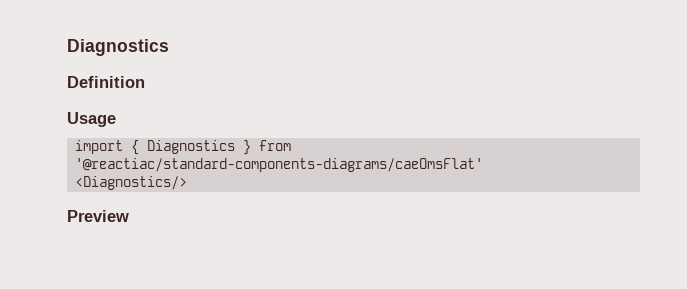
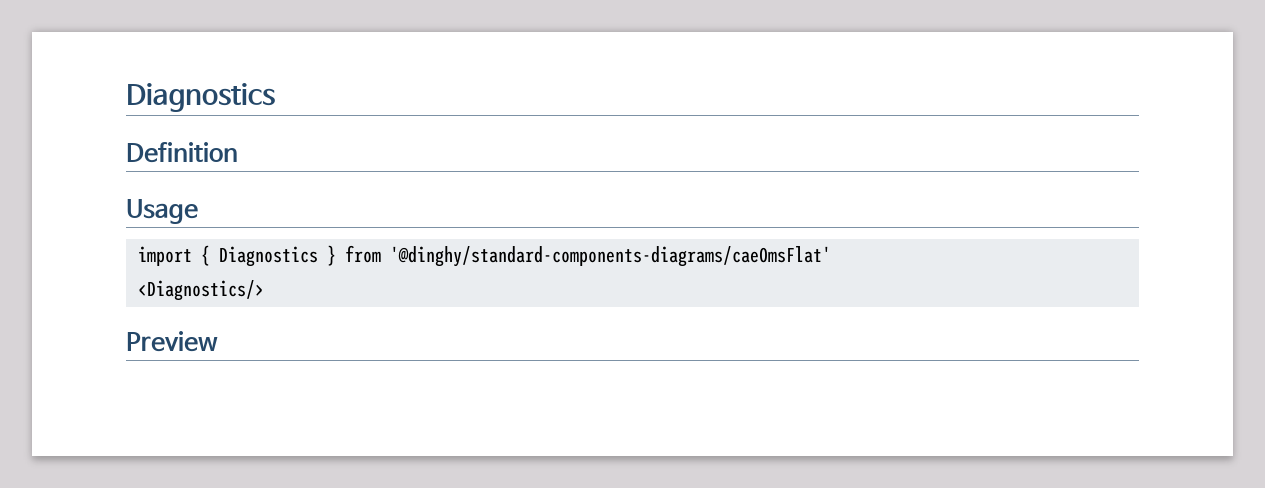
- import { Diagnostics } from '@reactiac/standard-components-diagrams/caeOmsFlat'
+ import { Diagnostics } from '@dinghy/standard-components-diagrams/caeOmsFlat'

